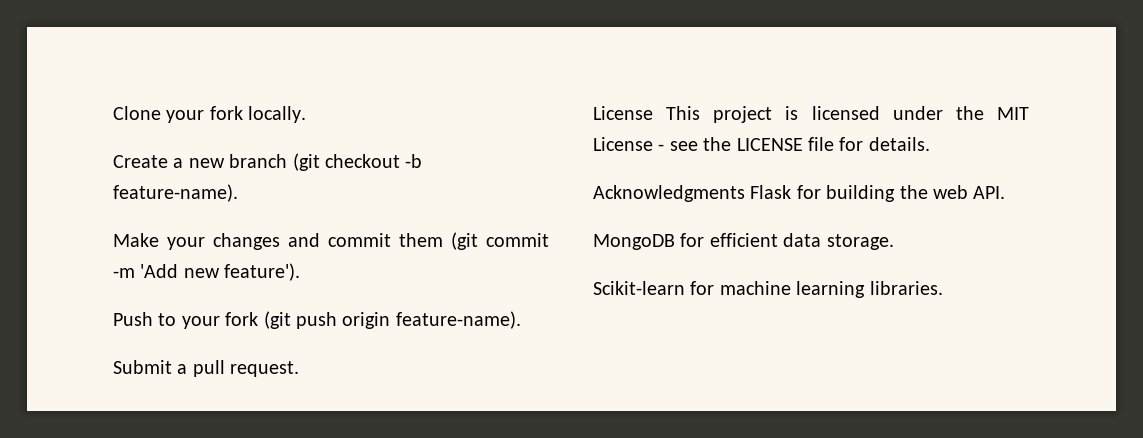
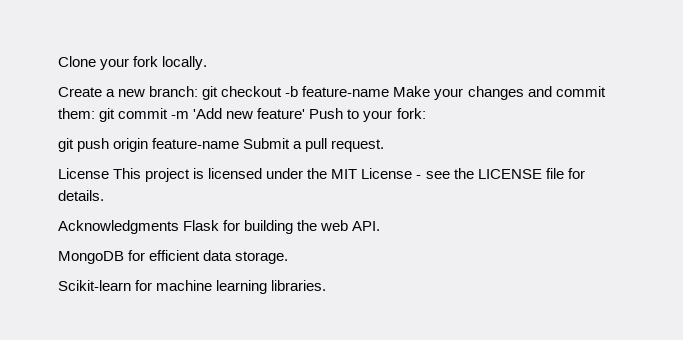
- Create a new branch (git checkout -b feature-name).
- Make your changes and commit them (git commit -m 'Add new feature').
- Push to your fork (git push origin feature-name).
- Submit a pull request.
+ Create a new branch: git checkout -b feature-name Make your changes and commit them: git commit -m 'Add new feature' Push to your fork:
+ git push origin feature-name Submit a pull request.

